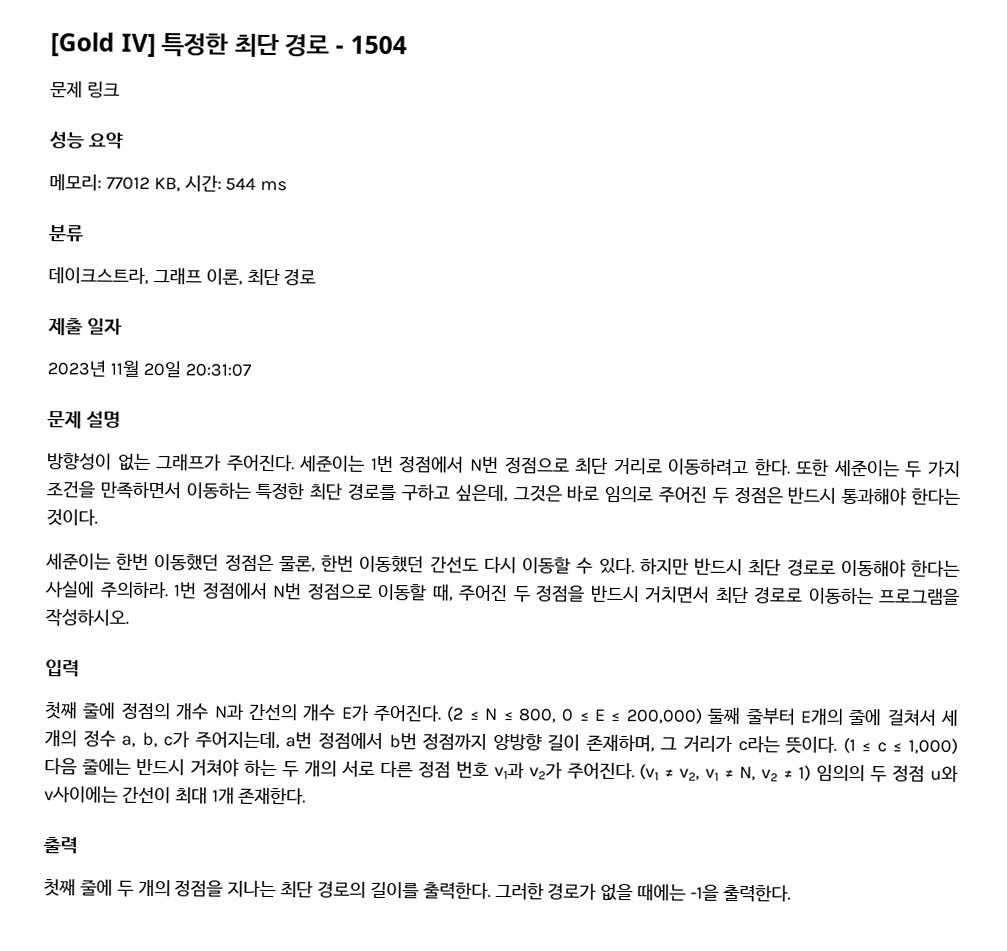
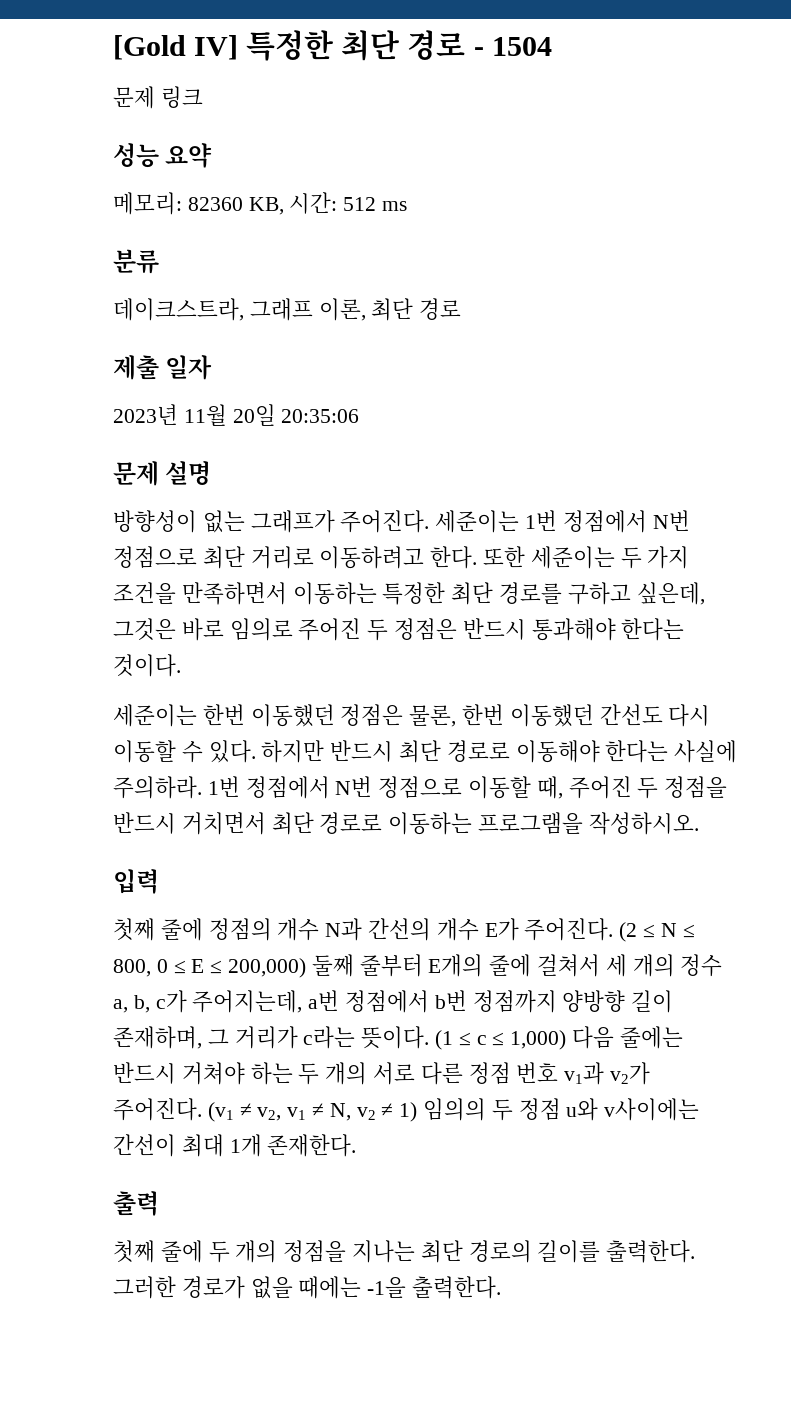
- 메모리: 77012 KB, 시간: 544 ms
+ 메모리: 82360 KB, 시간: 512 ms
- 2023년 11월 20일 20:31:07
+ 2023년 11월 20일 20:35:06

